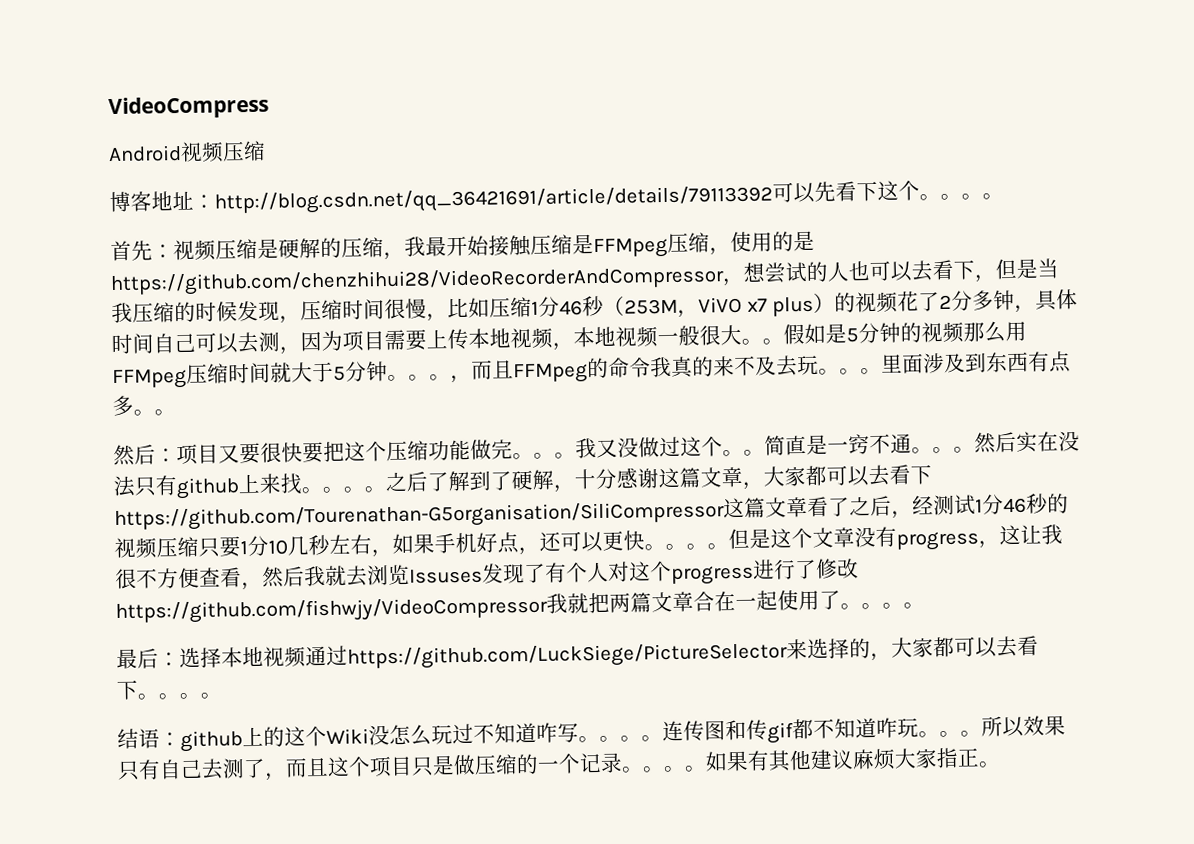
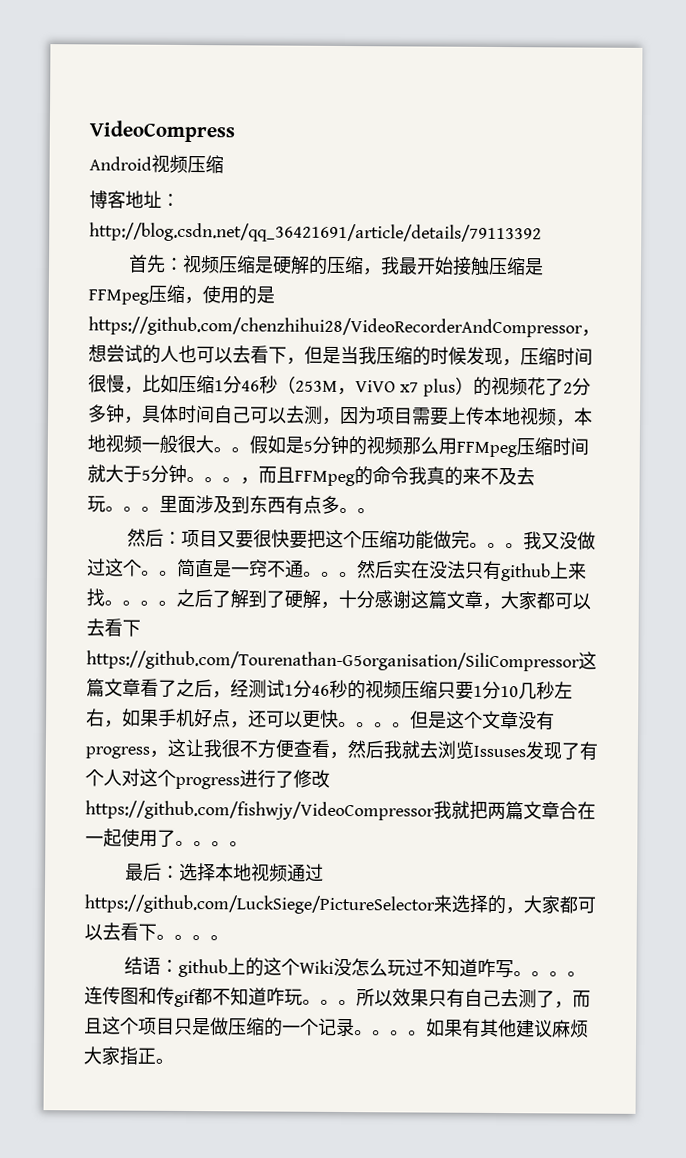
- 博客地址：http://blog.csdn.net/qq_36421691/article/details/79113392可以先看下这个。。。。
+ 博客地址：http://blog.csdn.net/qq_36421691/article/details/79113392

